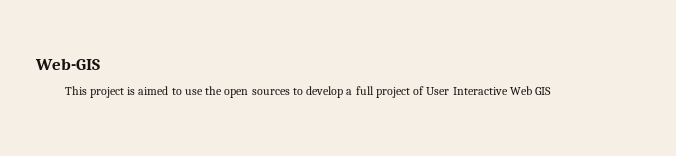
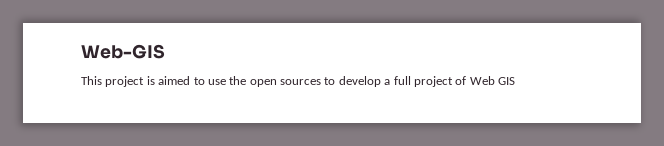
- This project is aimed to use the open sources to develop a full project of User Interactive Web GIS
+ This project is aimed to use the open sources to develop a full project of Web GIS

